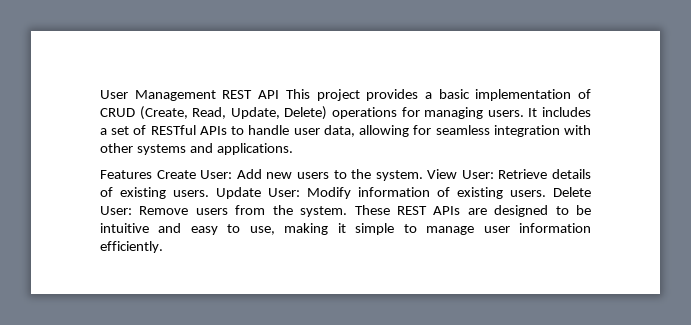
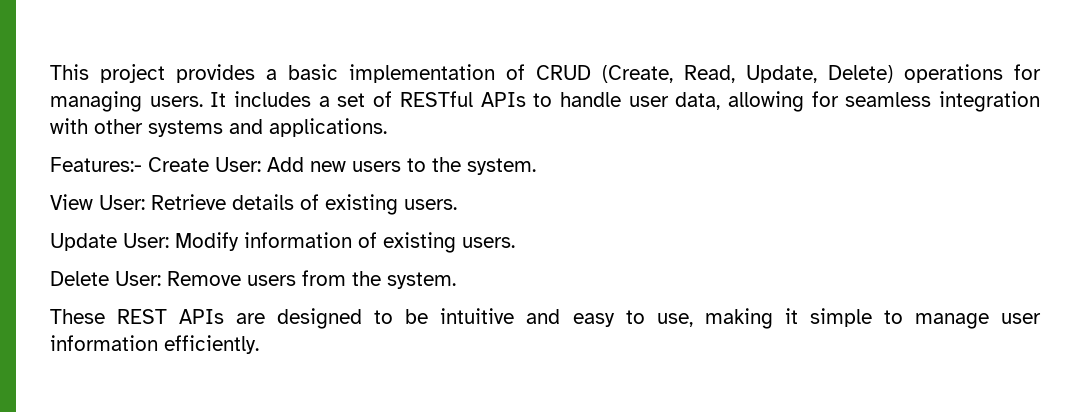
- User Management REST API This project provides a basic implementation of CRUD (Create, Read, Update, Delete) operations for managing users.
+ This project provides a basic implementation of CRUD (Create, Read, Update, Delete) operations for managing users.
- Features Create User: Add new users to the system. View User: Retrieve details of existing users. Update User: Modify information of existing users. Delete User: Remove users from the system. These REST APIs are designed to be intuitive and easy to use, making it simple to manage user information efficiently.
+ Features:- Create User: Add new users to the system.
+ View User: Retrieve details of existing users.
+ Update User: Modify information of existing users.
+ Delete User: Remove users from the system.
+ These REST APIs are designed to be intuitive and easy to use, making it simple to manage user information efficiently.

